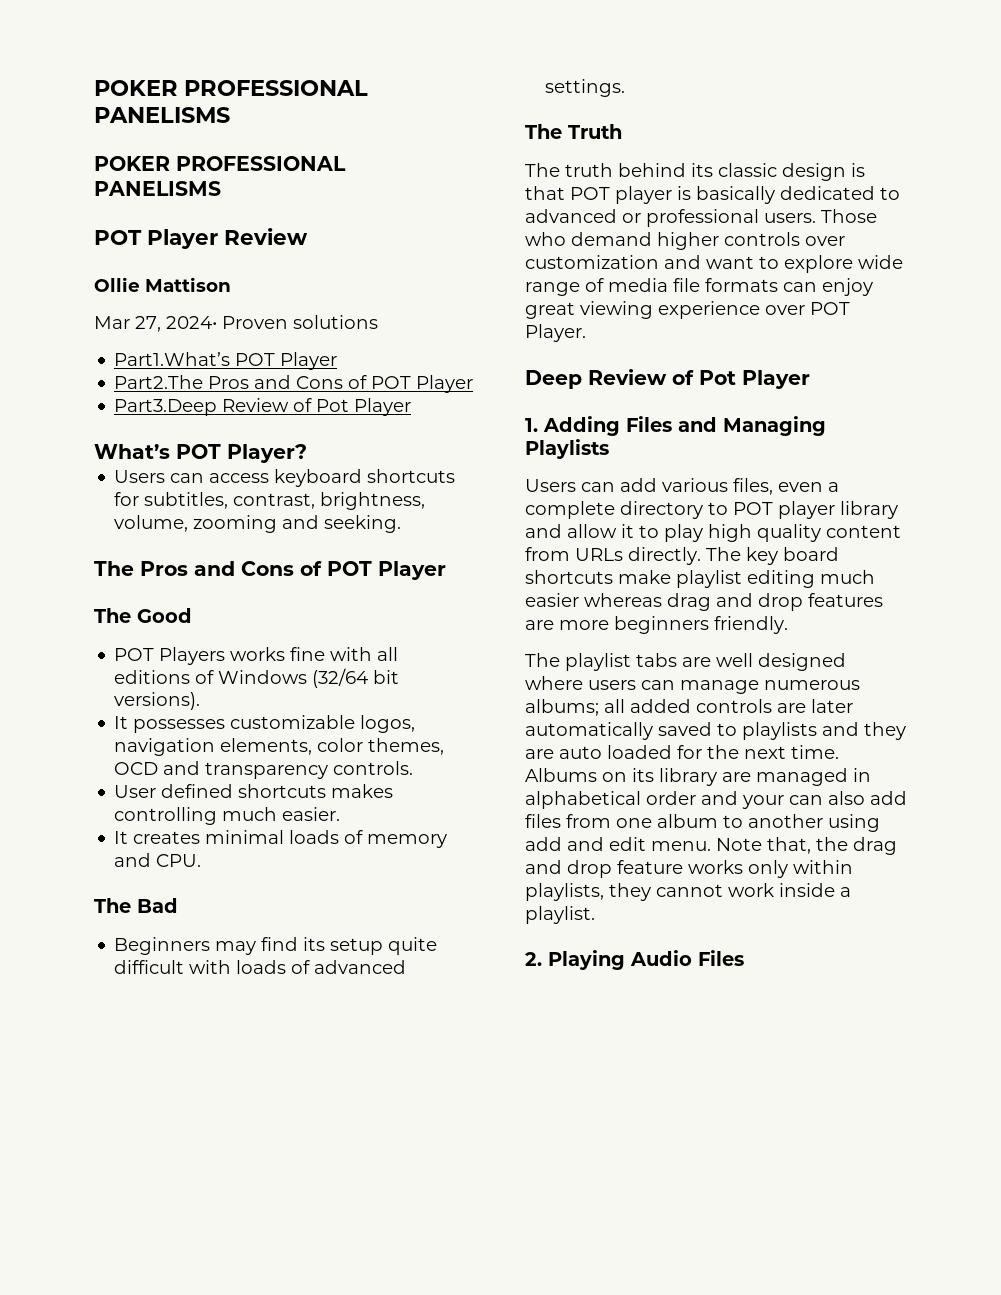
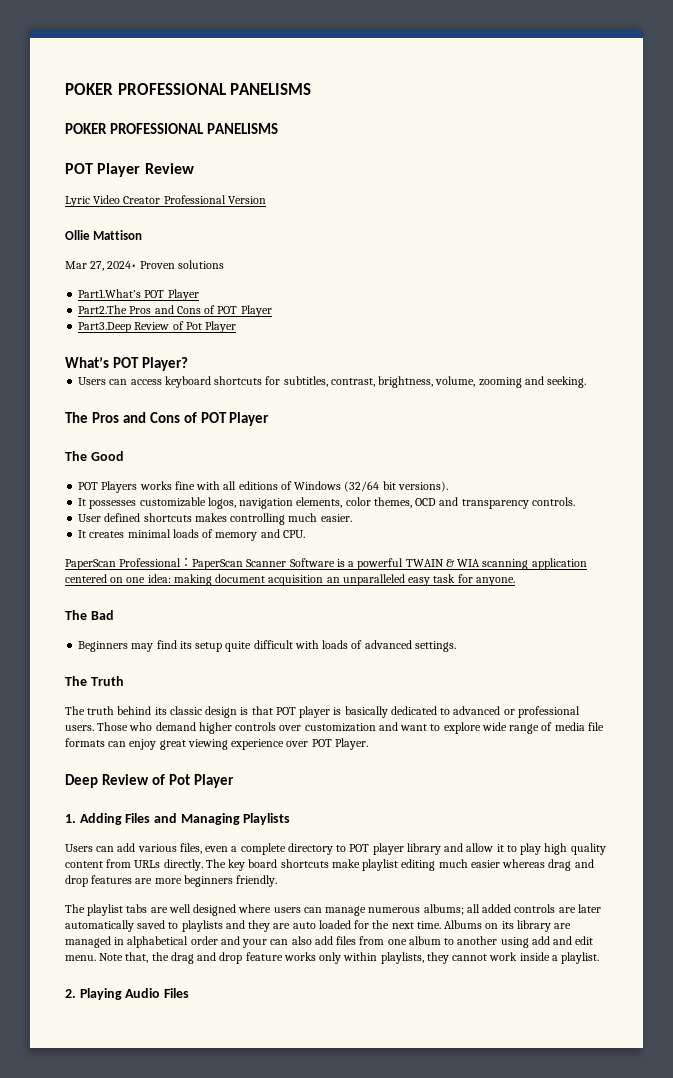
+ Lyric Video Creator Professional Version
+ PaperScan Professional：PaperScan Scanner Software is a powerful TWAIN & WIA scanning application centered on one idea: making document acquisition an unparalleled easy task for anyone.

